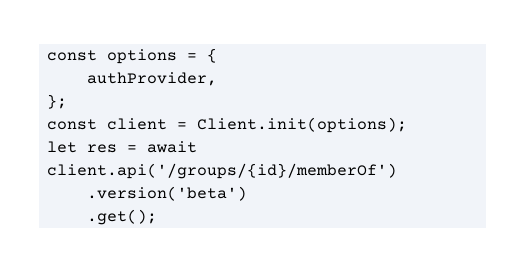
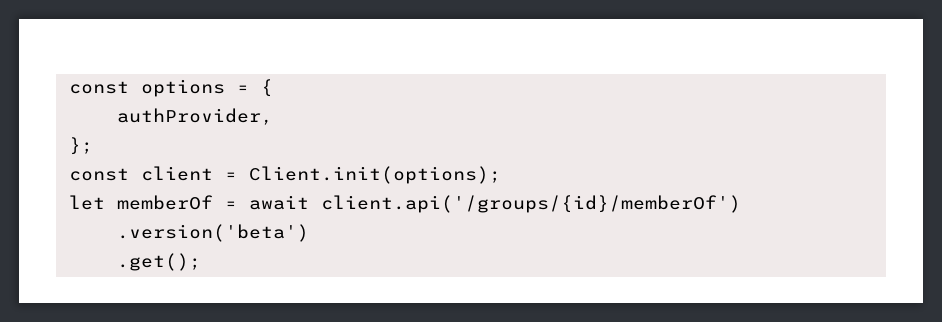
- let res = await client.api('/groups/{id}/memberOf')
+ let memberOf = await client.api('/groups/{id}/memberOf')

